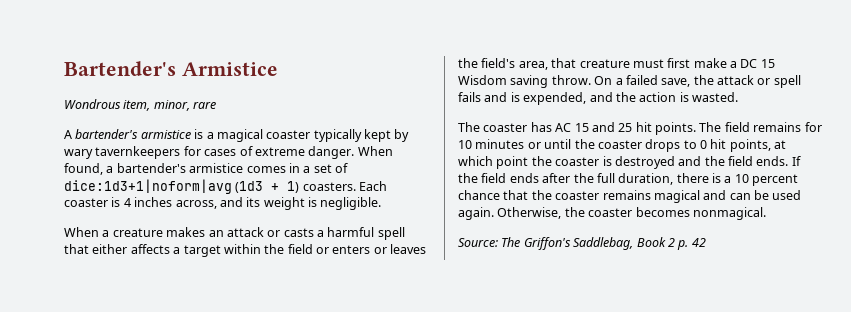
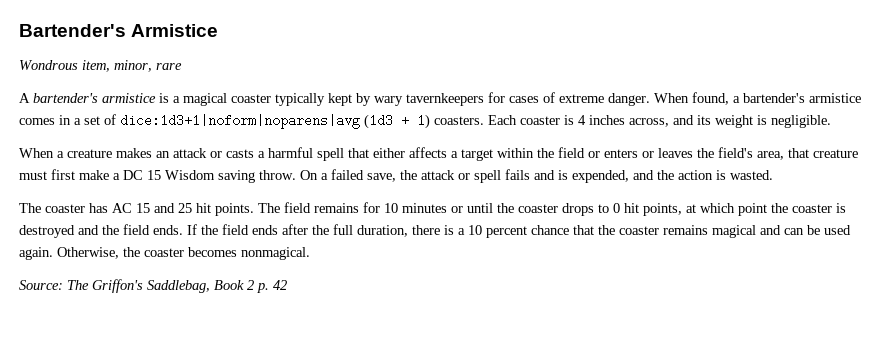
- When found, a bartender's armistice comes in a set of dice:1d3+1|noform|avg (1d3 + 1) coasters.
+ When found, a bartender's armistice comes in a set of dice:1d3+1|noform|noparens|avg (1d3 + 1) coasters.

